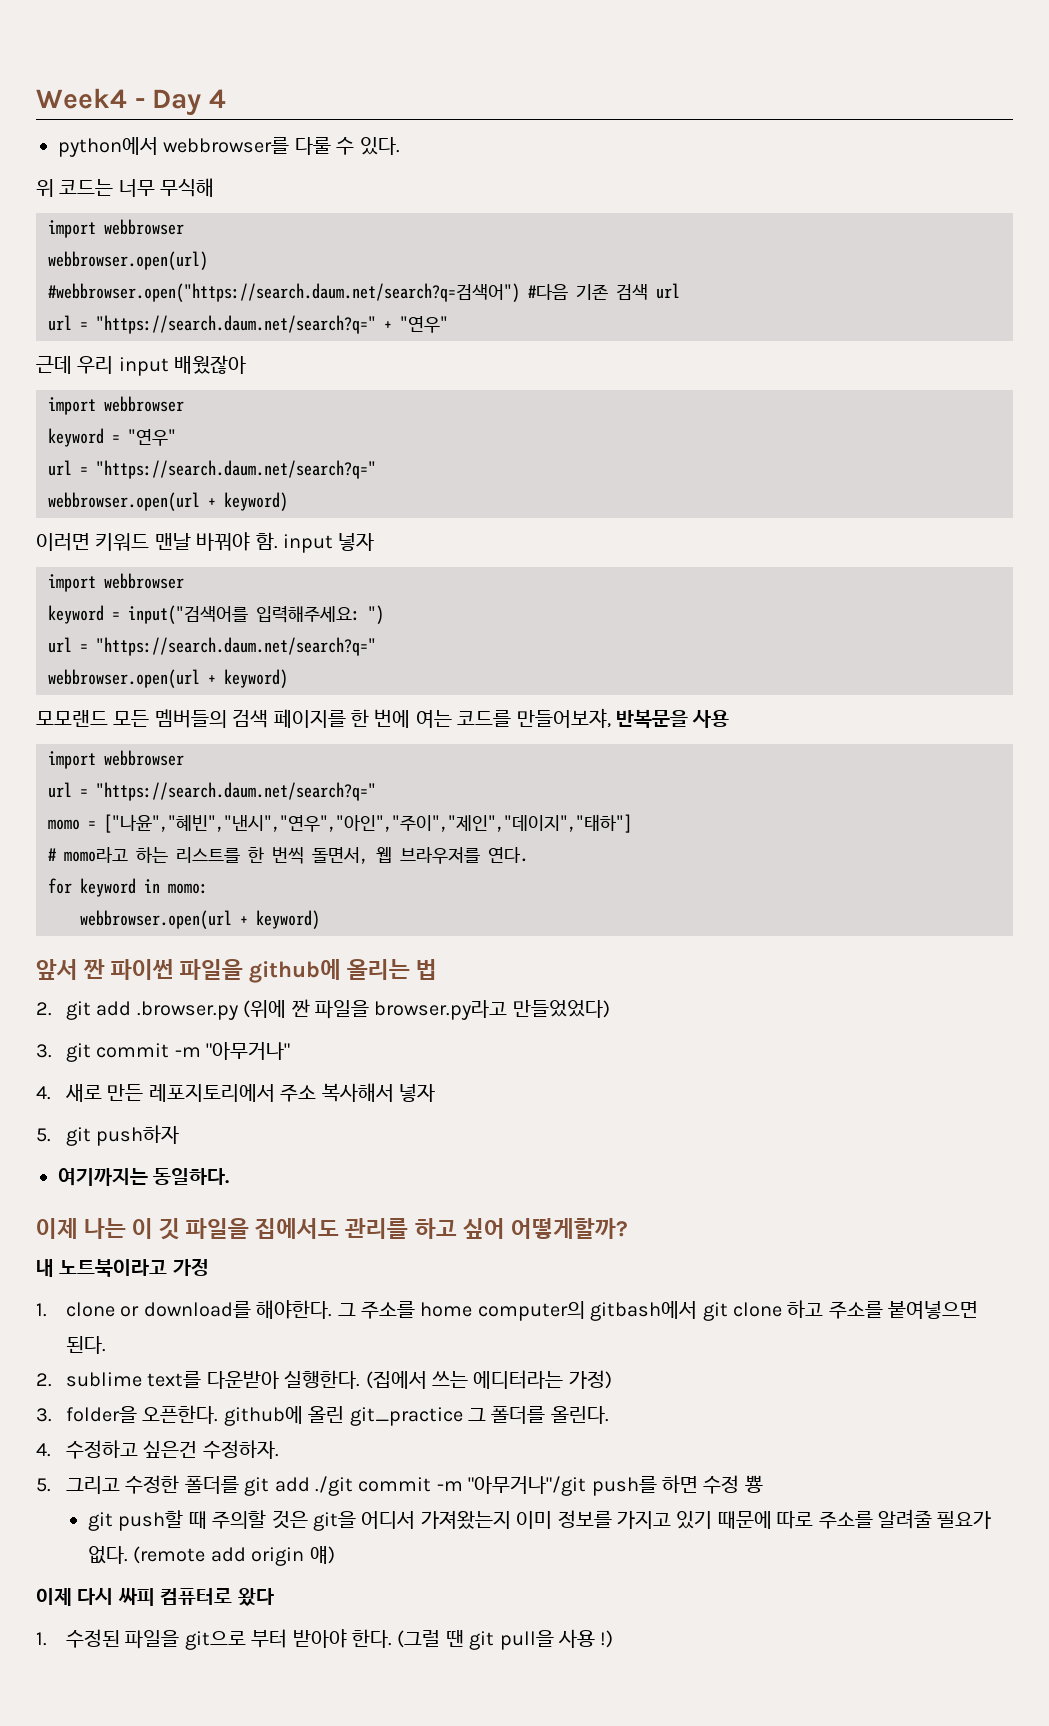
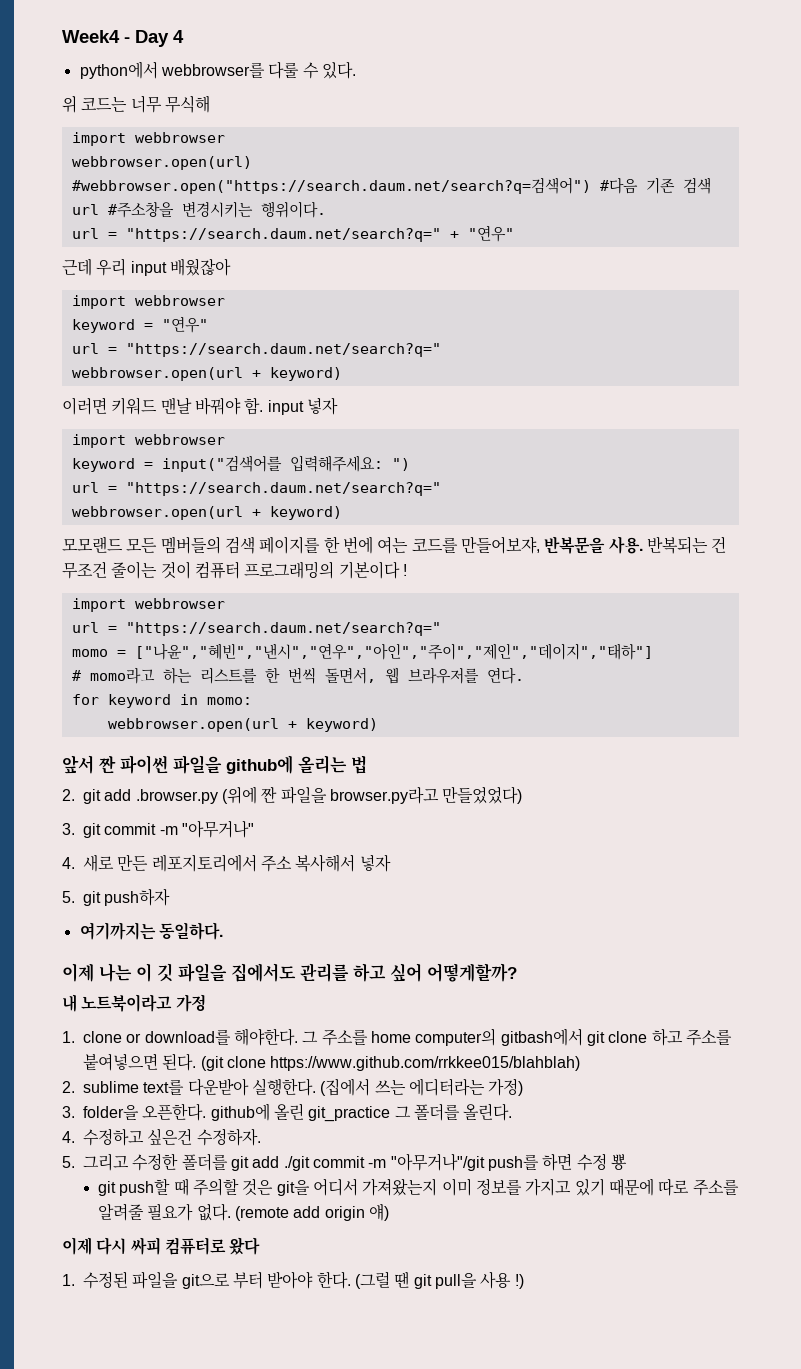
- #webbrowser.open("https://search.daum.net/search?q=검색어") #다음 기존 검색 url
+ #webbrowser.open("https://search.daum.net/search?q=검색어") #다음 기존 검색 url #주소창을 변경시키는 행위이다.
- 모모랜드 모든 멤버들의 검색 페이지를 한 번에 여는 코드를 만들어보쟈, 반복문을 사용
+ 모모랜드 모든 멤버들의 검색 페이지를 한 번에 여는 코드를 만들어보쟈, 반복문을 사용. 반복되는 건 무조건 줄이는 것이 컴퓨터 프로그래밍의 기본이다 !
+ (git clone https://www.github.com/rrkkee015/blahblah)

